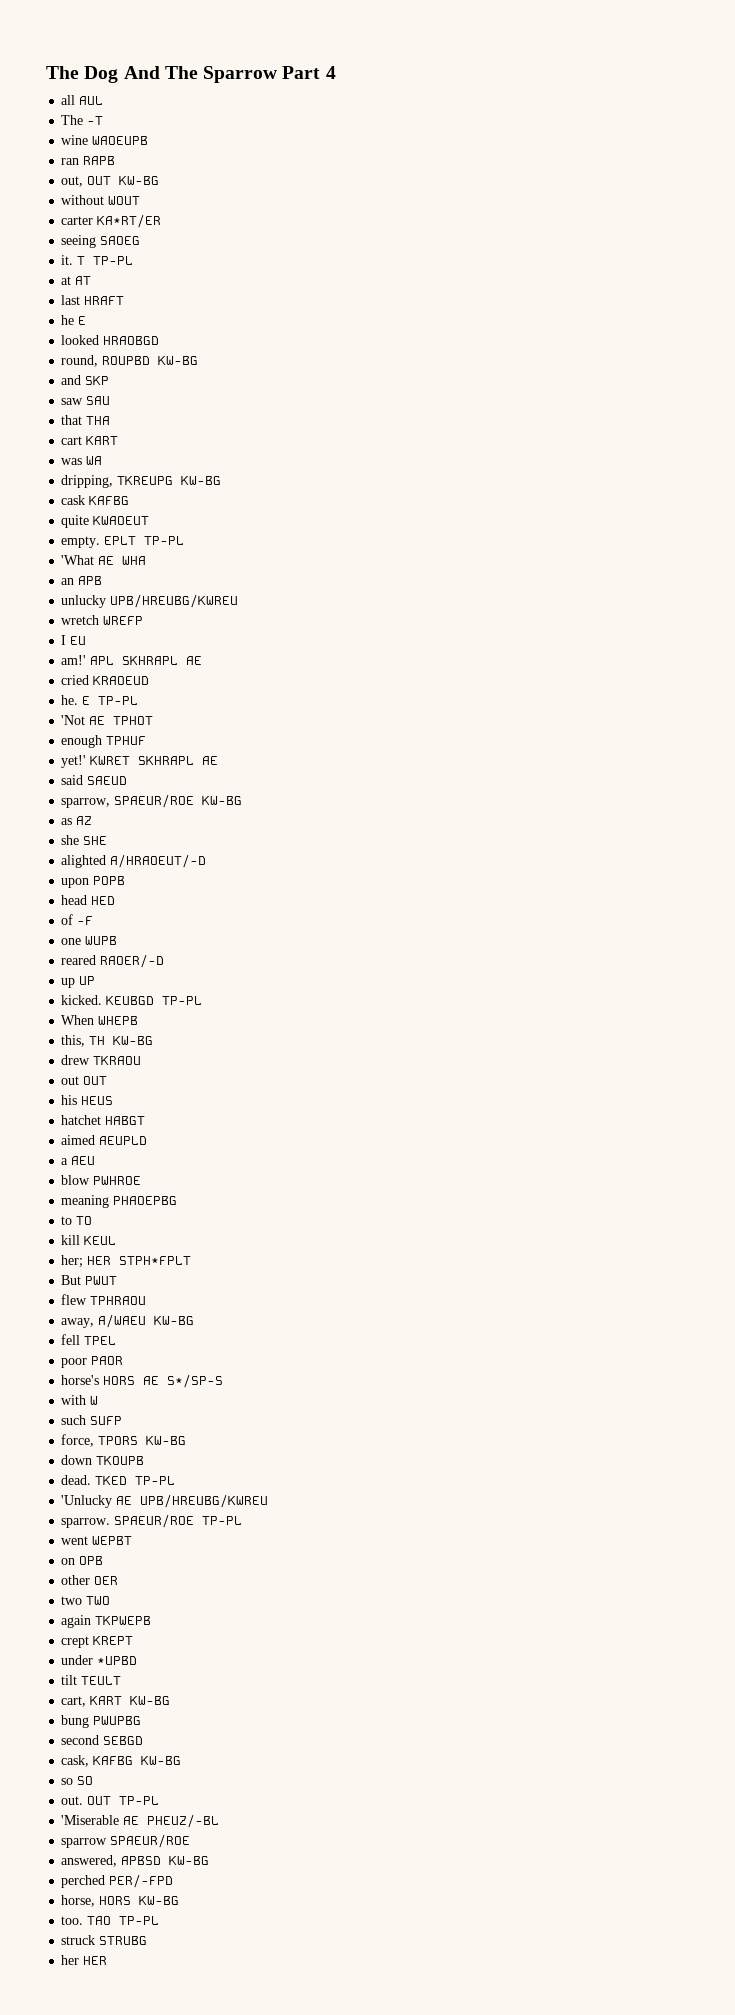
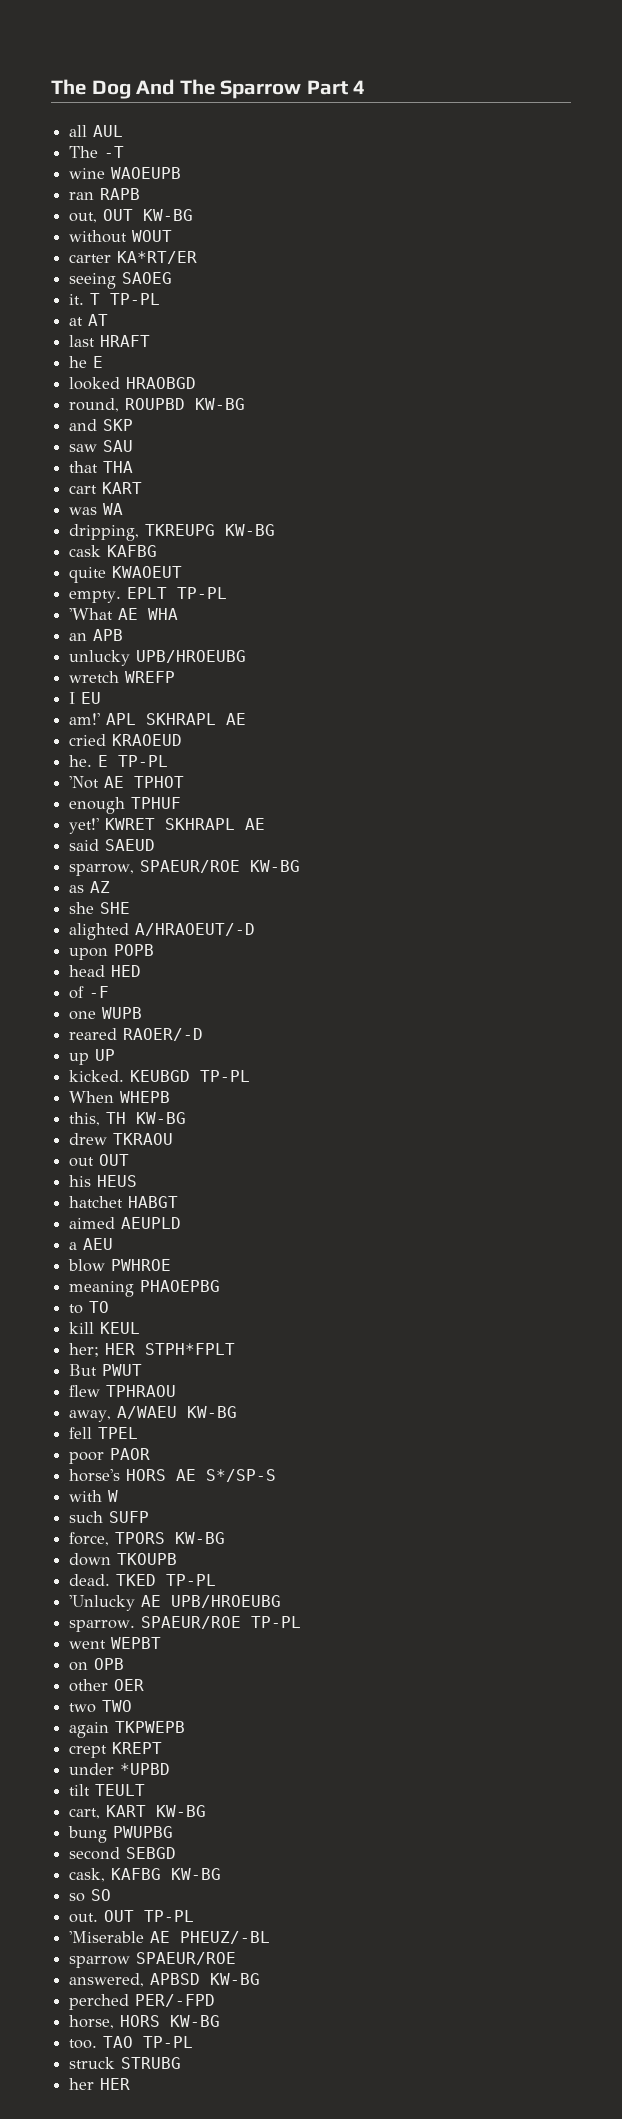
- unlucky UPB/HREUBG/KWREU
+ unlucky UPB/HROEUBG
- 'Unlucky AE UPB/HREUBG/KWREU
+ 'Unlucky AE UPB/HROEUBG

